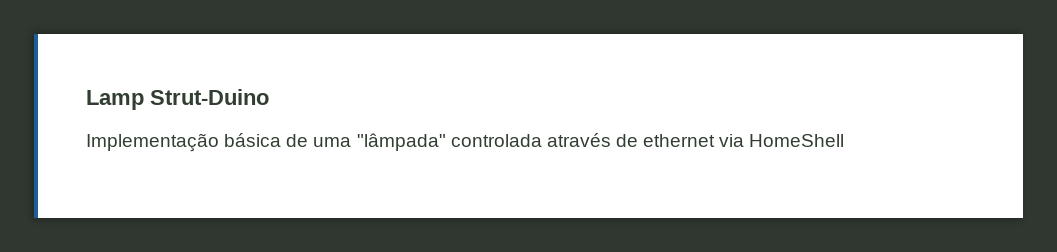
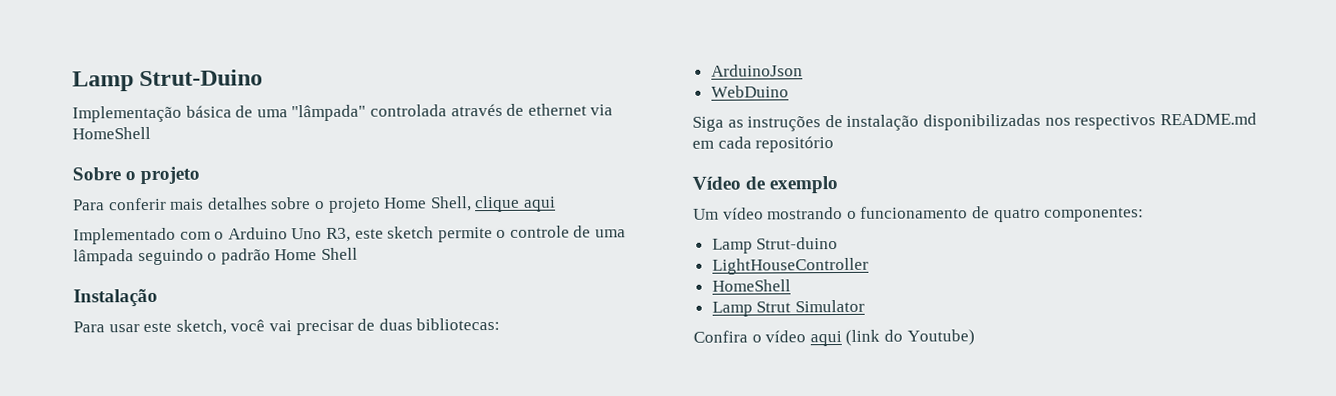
+ Sobre o projeto
+ Para conferir mais detalhes sobre o projeto Home Shell, clique aqui
+ Implementado com o Arduino Uno R3, este sketch permite o controle de uma lâmpada seguindo o padrão Home Shell
+ Instalação
+ Para usar este sketch, você vai precisar de duas bibliotecas:
+ ArduinoJson
+ WebDuino
+ Siga as instruções de instalação disponibilizadas nos respectivos README.md em cada repositório
+ Vídeo de exemplo
+ Um vídeo mostrando o funcionamento de quatro componentes:
+ Lamp Strut-duino
+ LightHouseController
+ HomeShell
+ Lamp Strut Simulator
+ Confira o vídeo aqui (link do Youtube)

